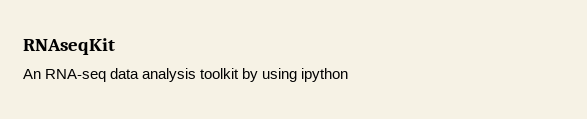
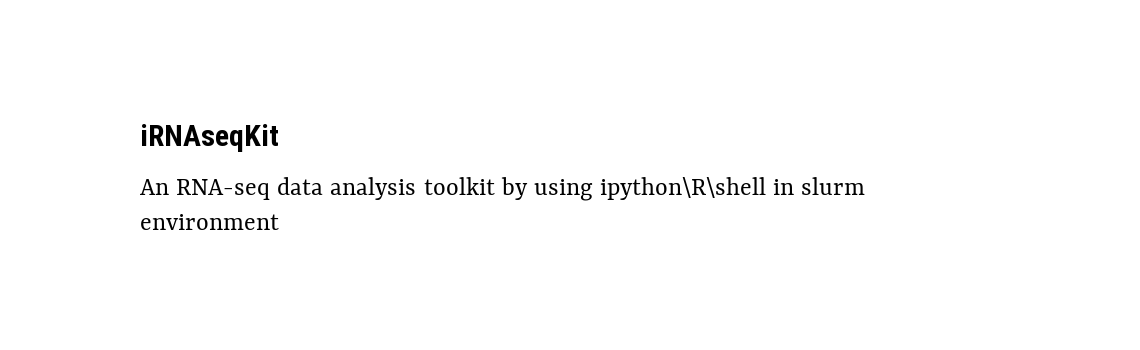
- RNAseqKit
+ iRNAseqKit
- An RNA-seq data analysis toolkit by using ipython
+ An RNA-seq data analysis toolkit by using ipython\R\shell in slurm environment

